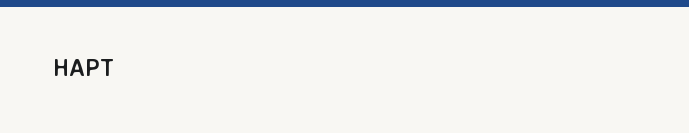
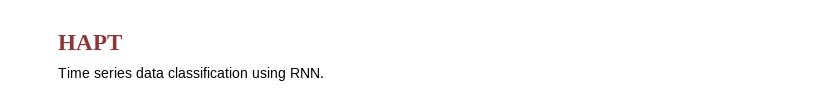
+ Time series data classification using RNN.

